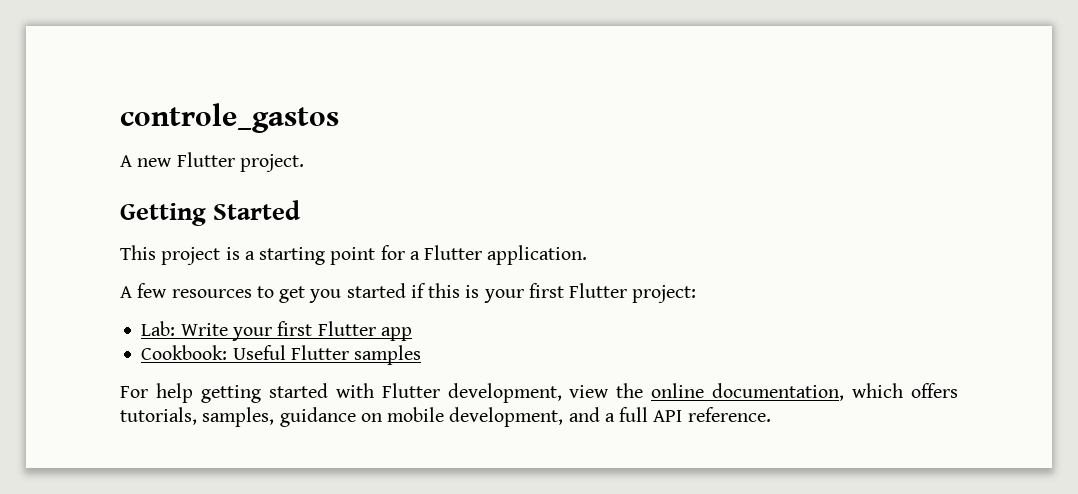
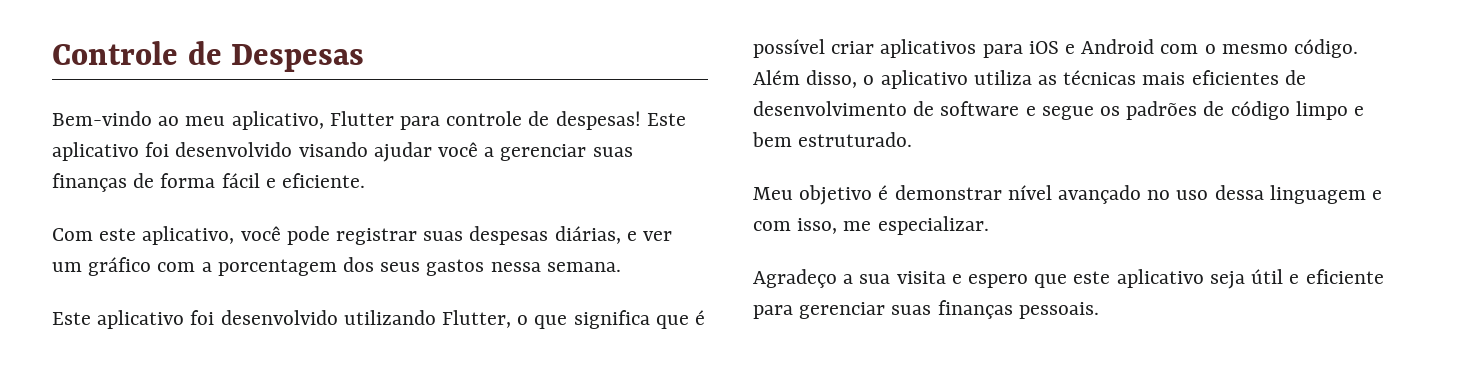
- controle_gastos
- A new Flutter project.
- Getting Started
- This project is a starting point for a Flutter application.
- A few resources to get you started if this is your first Flutter project:
- Lab: Write your first Flutter app
- Cookbook: Useful Flutter samples
- For help getting started with Flutter development, view the online documentation, which offers tutorials, samples, guidance on mobile development, and a full API reference.
+ Controle de Despesas
+ Bem-vindo ao meu aplicativo, Flutter para controle de despesas! Este aplicativo foi desenvolvido visando ajudar você a gerenciar suas finanças de forma fácil e eficiente.
+ Com este aplicativo, você pode registrar suas despesas diárias, e ver um gráfico com a porcentagem dos seus gastos nessa semana.
+ Este aplicativo foi desenvolvido utilizando Flutter, o que significa que é possível criar aplicativos para iOS e Android com o mesmo código. Além disso, o aplicativo utiliza as técnicas mais eficientes de desenvolvimento de software e segue os padrões de código limpo e bem estruturado.
+ Meu objetivo é demonstrar nível avançado no uso dessa linguagem e com isso, me especializar.
+ Agradeço a sua visita e espero que este aplicativo seja útil e eficiente para gerenciar suas finanças pessoais.

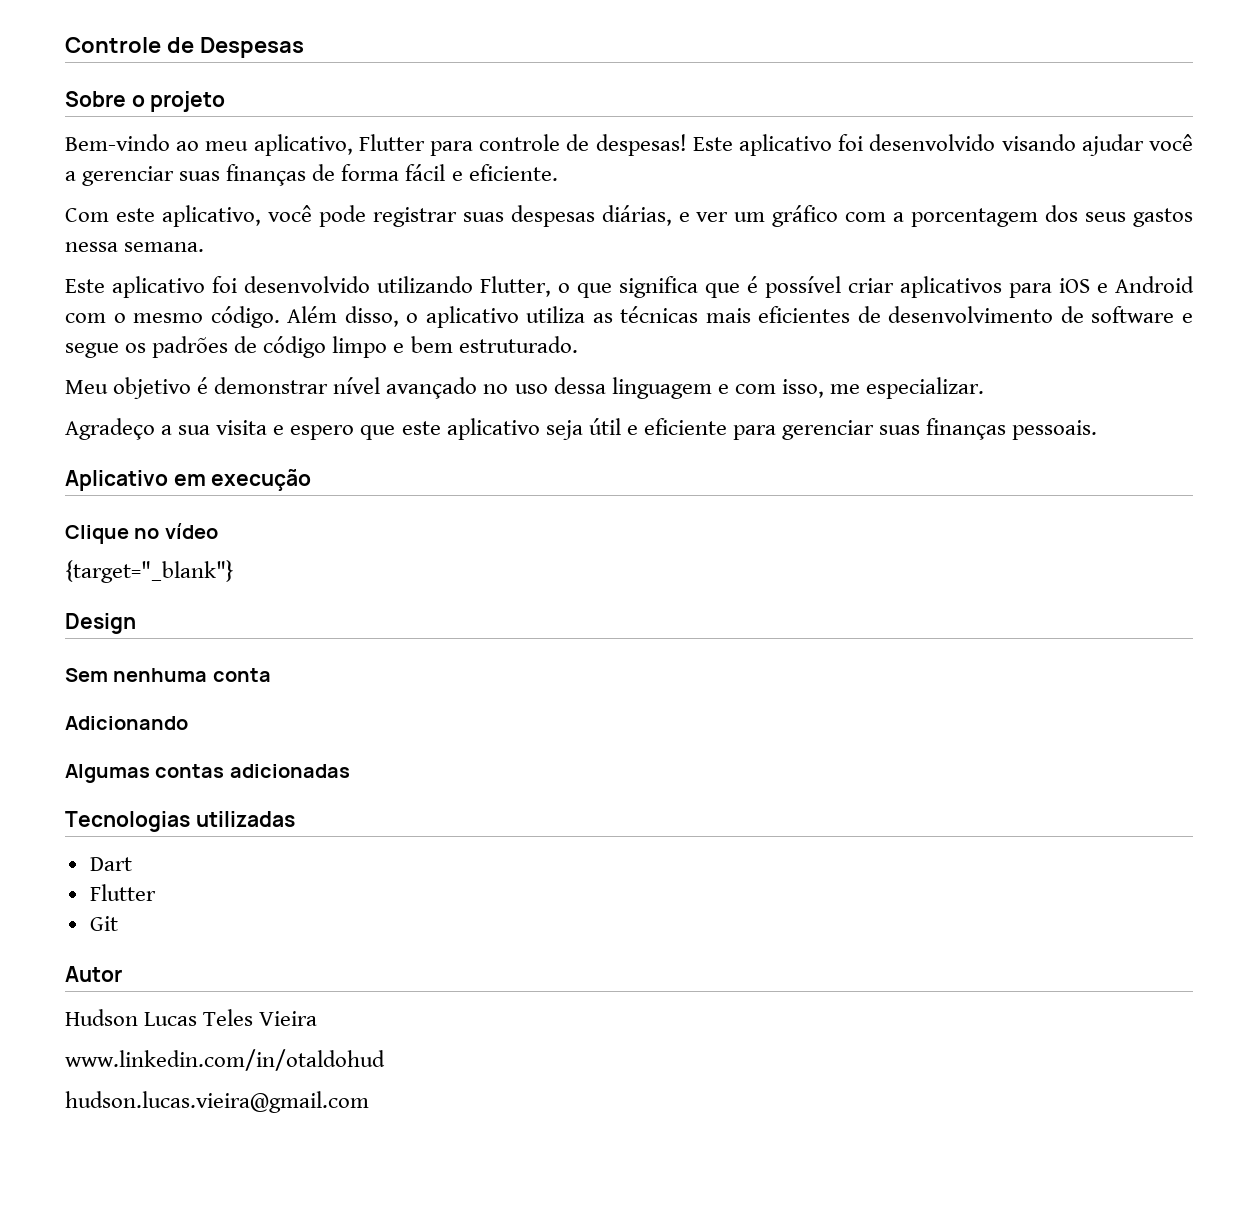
+ Sobre o projeto
+ Aplicativo em execução
+ Clique no vídeo
+ {target="_blank"}
+ Design
+ Sem nenhuma conta
+ Adicionando
+ Algumas contas adicionadas
+ Tecnologias utilizadas
+ Dart
+ Flutter
+ Git
+ Autor
+ Hudson Lucas Teles Vieira
+ www.linkedin.com/in/otaldohud
+ hudson.lucas.vieira@gmail.com

